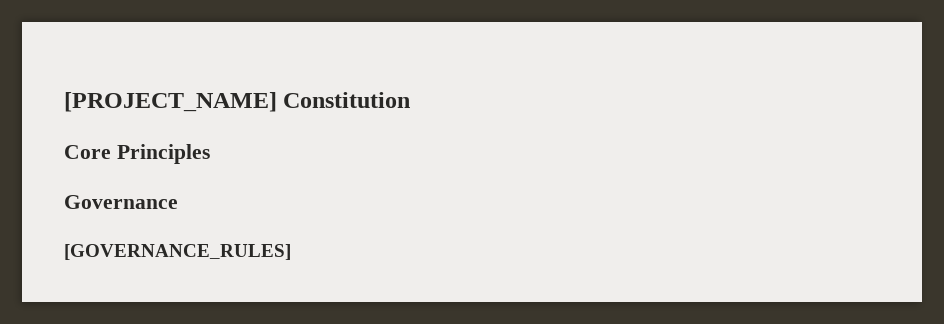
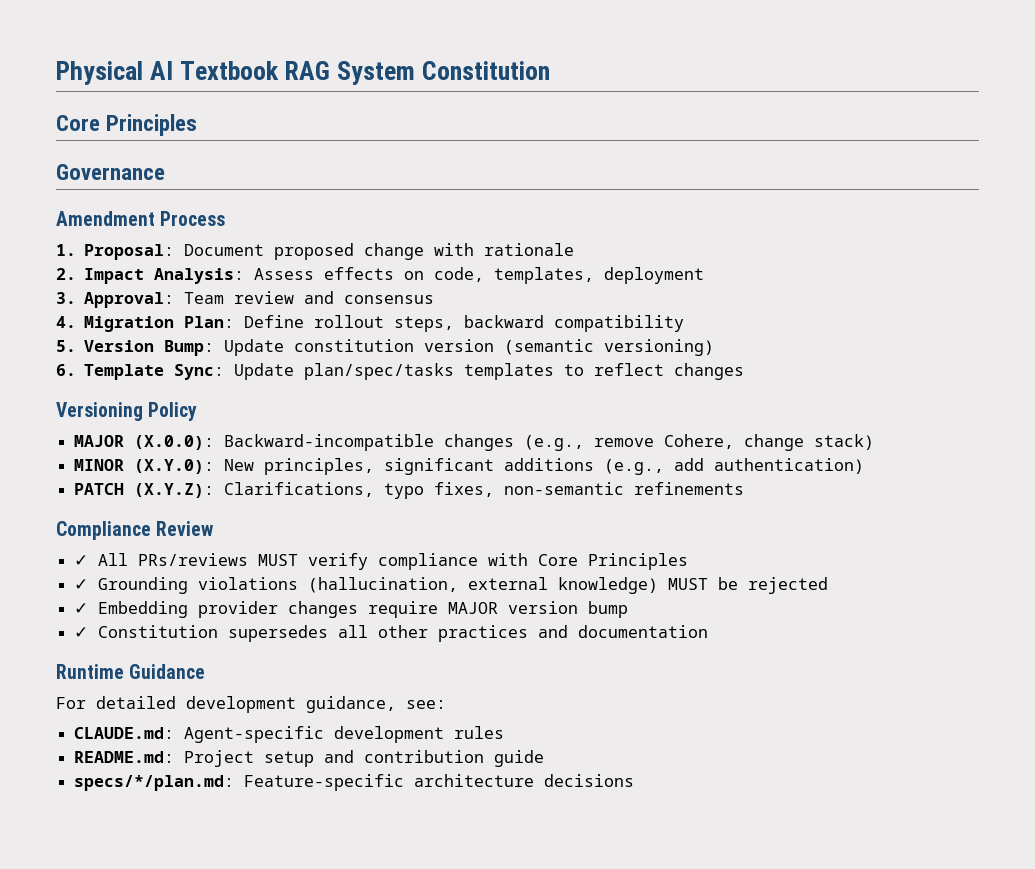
- [PROJECT_NAME] Constitution
+ Physical AI Textbook RAG System Constitution
- [GOVERNANCE_RULES]
+ Amendment Process
+ 1. Proposal: Document proposed change with rationale
+ 2. Impact Analysis: Assess effects on code, templates, deployment
+ 3. Approval: Team review and consensus
+ 4. Migration Plan: Define rollout steps, backward compatibility
+ 5. Version Bump: Update constitution version (semantic versioning)
+ 6. Template Sync: Update plan/spec/tasks templates to reflect changes
+ Versioning Policy
+ MAJOR (X.0.0): Backward-incompatible changes (e.g., remove Cohere, change stack)
+ MINOR (X.Y.0): New principles, significant additions (e.g., add authentication)
+ PATCH (X.Y.Z): Clarifications, typo fixes, non-semantic refinements
+ Compliance Review
+ ✓ All PRs/reviews MUST verify compliance with Core Principles
+ ✓ Grounding violations (hallucination, external knowledge) MUST be rejected
+ ✓ Embedding provider changes require MAJOR version bump
+ ✓ Constitution supersedes all other practices and documentation
+ Runtime Guidance
+ For detailed development guidance, see:
+ CLAUDE.md: Agent-specific development rules
+ README.md: Project setup and contribution guide
+ specs/*/plan.md: Feature-specific architecture decisions

